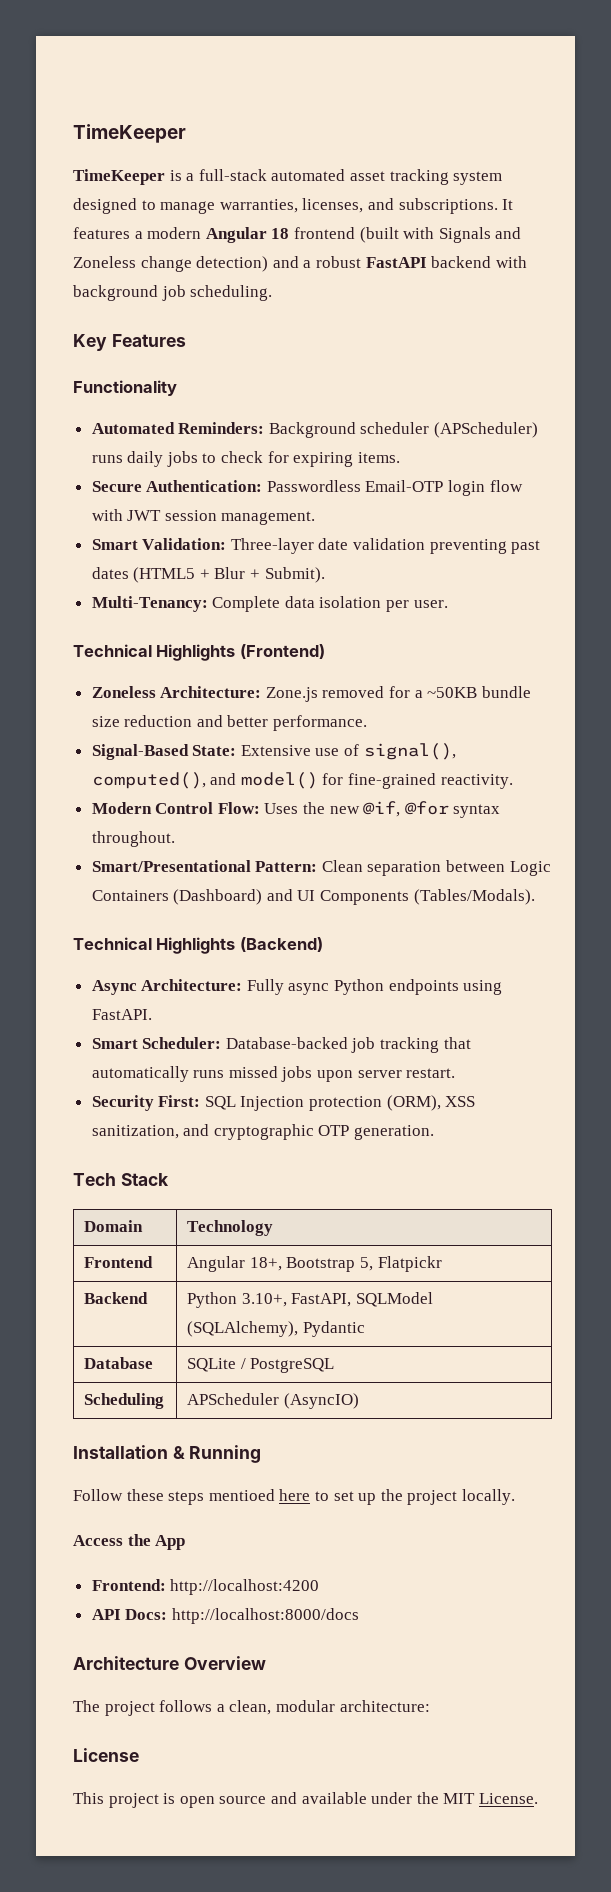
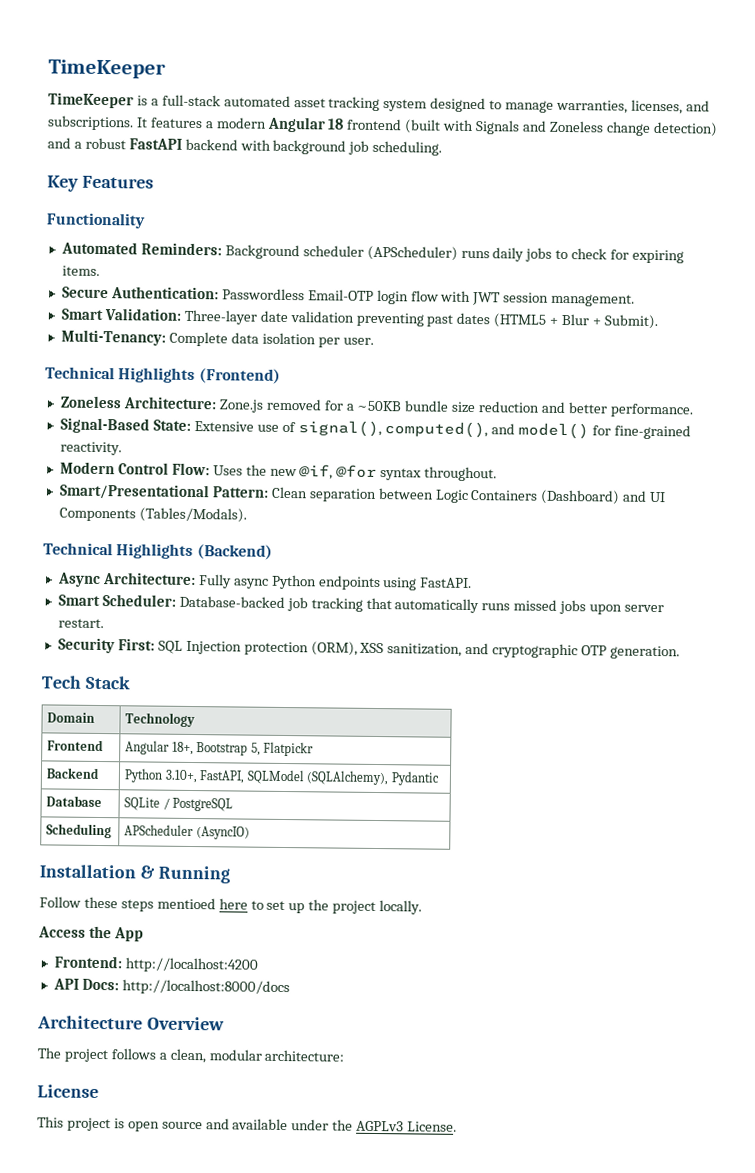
- This project is open source and available under the MIT License.
+ This project is open source and available under the AGPLv3 License.

